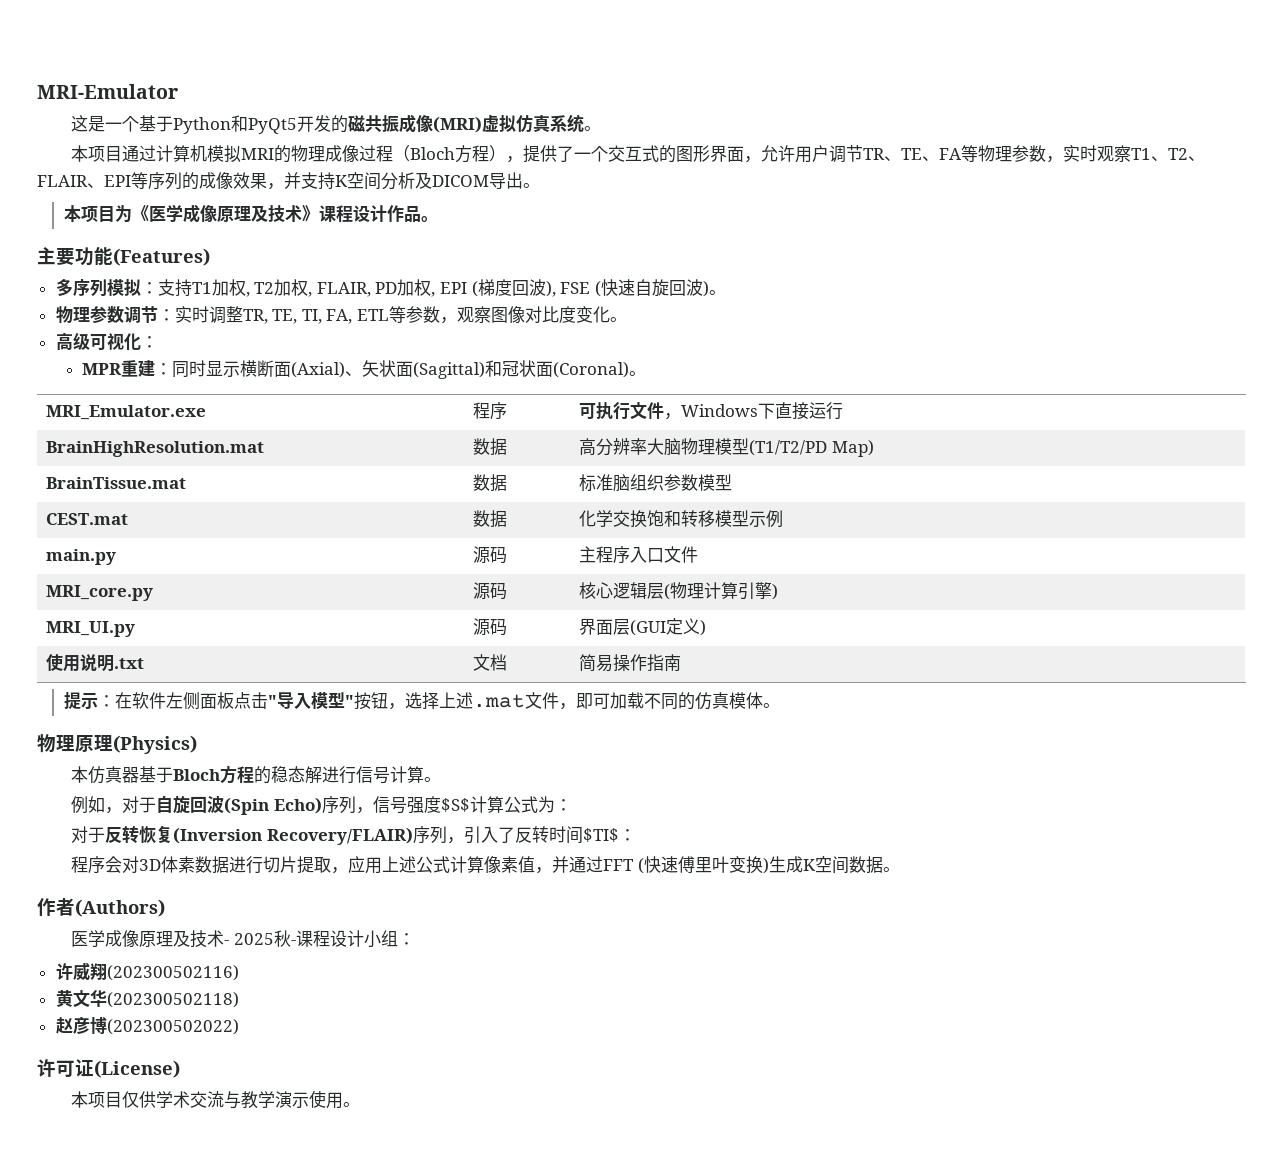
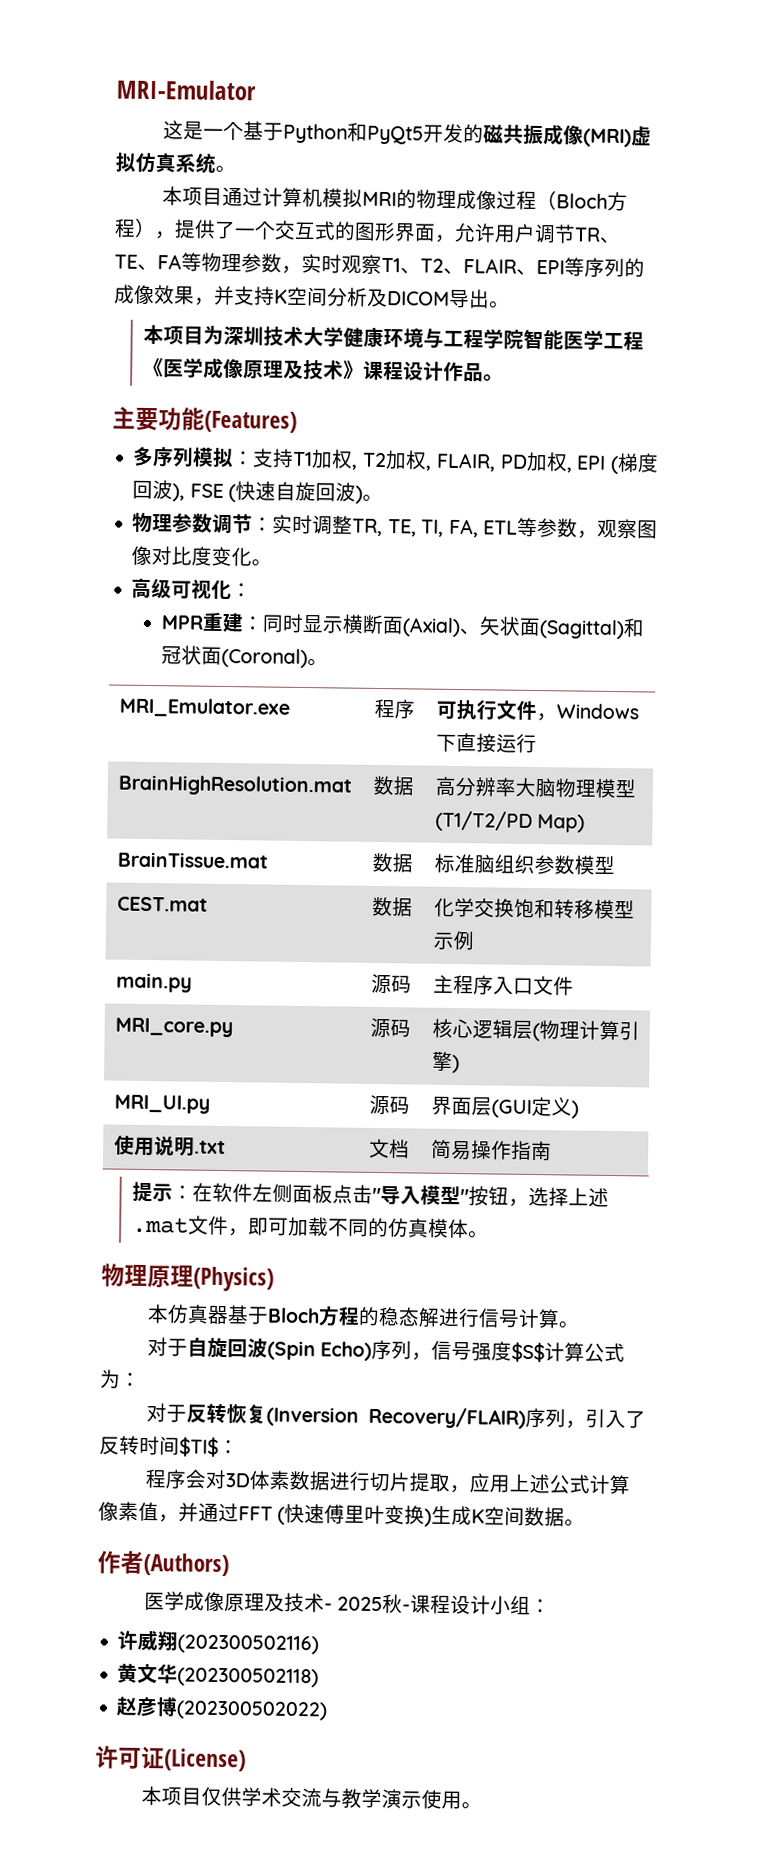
- 本项目为《医学成像原理及技术》课程设计作品。
+ 本项目为深圳技术大学健康环境与工程学院智能医学工程《医学成像原理及技术》课程设计作品。
- 例如，对于自旋回波(Spin Echo)序列，信号强度$S$计算公式为：
+ 对于自旋回波(Spin Echo)序列，信号强度$S$计算公式为：

